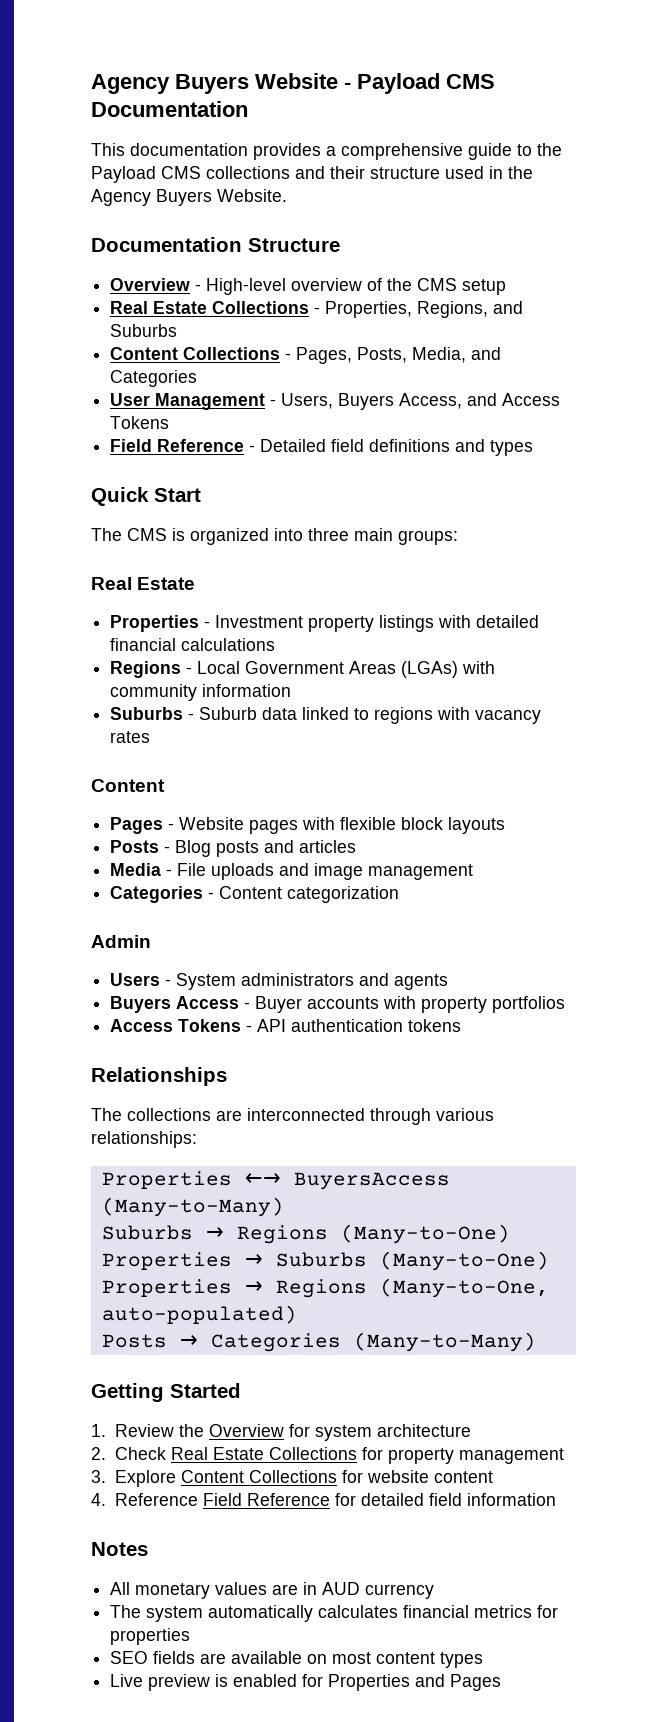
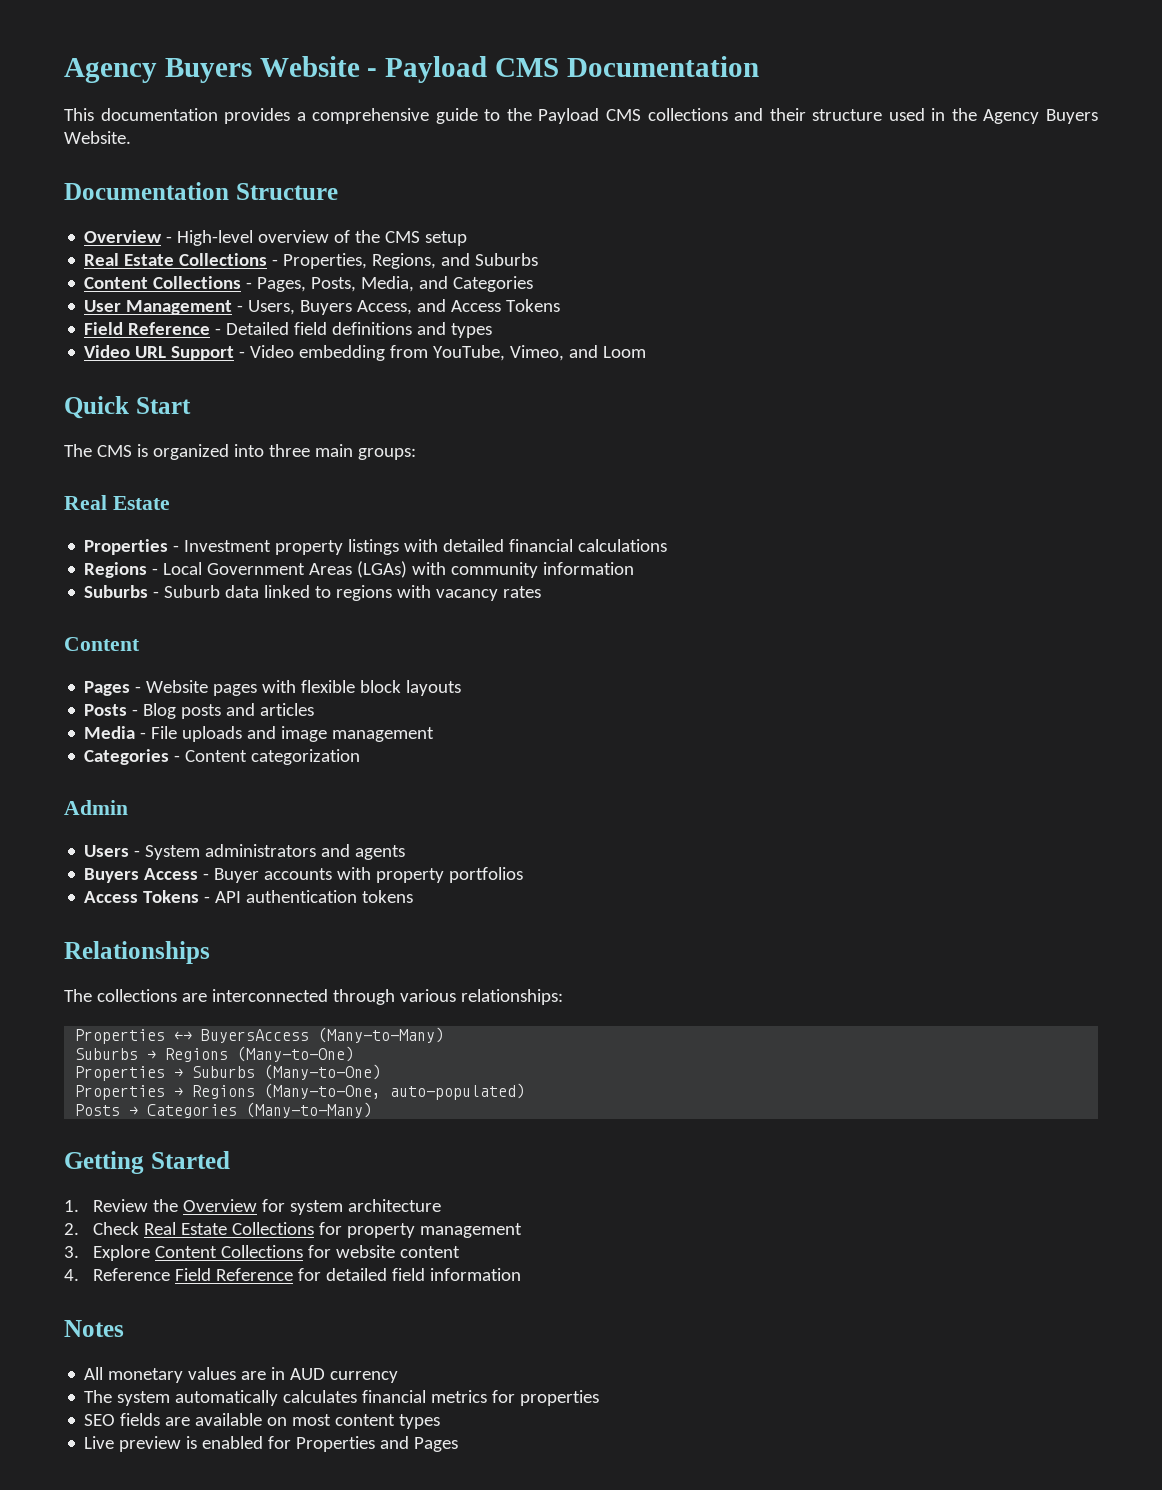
+ Video URL Support - Video embedding from YouTube, Vimeo, and Loom

